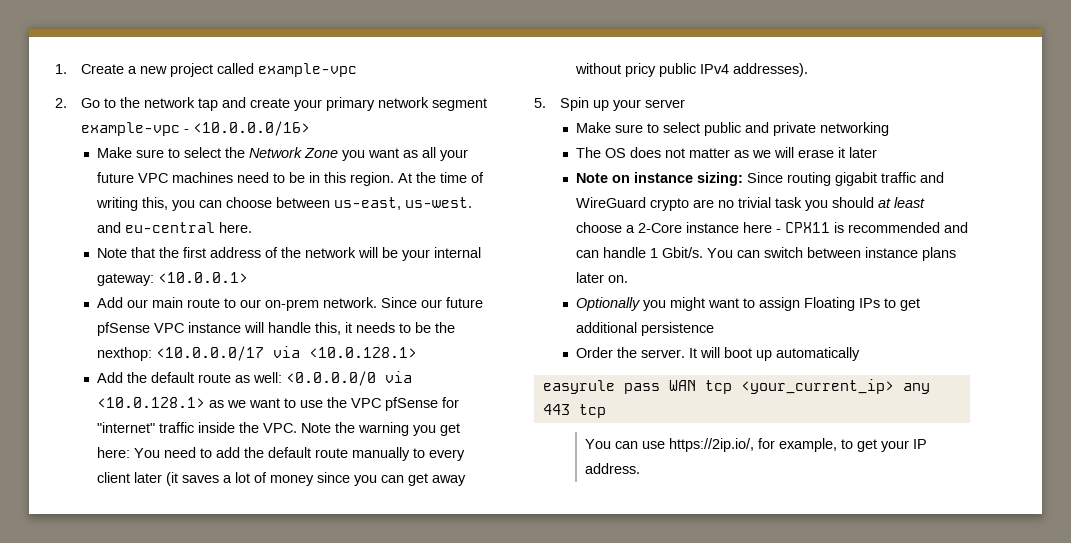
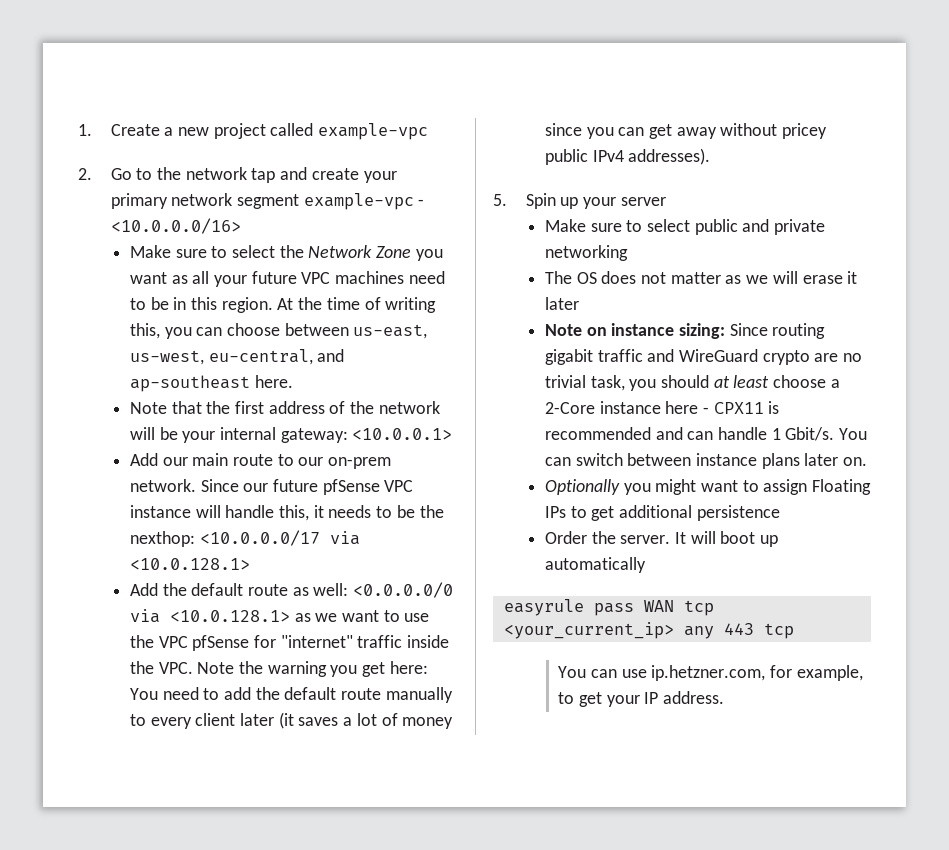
- At the time of writing this, you can choose between us-east, us-west. and eu-central here.
+ At the time of writing this, you can choose between us-east, us-west, eu-central, and ap-southeast here.
- Add the default route as well: <0.0.0.0/0 via <10.0.128.1> as we want to use the VPC pfSense for "internet" traffic inside the VPC. Note the warning you get here: You need to add the default route manually to every client later (it saves a lot of money since you can get away without pricy public IPv4 addresses).
+ Add the default route as well: <0.0.0.0/0 via <10.0.128.1> as we want to use the VPC pfSense for "internet" traffic inside the VPC. Note the warning you get here: You need to add the default route manually to every client later (it saves a lot of money since you can get away without pricey public IPv4 addresses).
- Note on instance sizing: Since routing gigabit traffic and WireGuard crypto are no trivial task you should at least choose a 2-Core instance here - CPX11 is recommended and can handle 1 Gbit/s.
+ Note on instance sizing: Since routing gigabit traffic and WireGuard crypto are no trivial task, you should at least choose a 2-Core instance here - CPX11 is recommended and can handle 1 Gbit/s.
- You can use https://2ip.io/, for example, to get your IP address.
+ You can use ip.hetzner.com, for example, to get your IP address.

